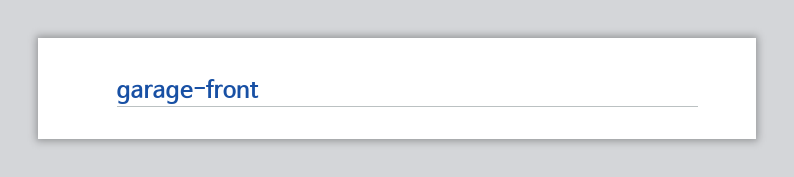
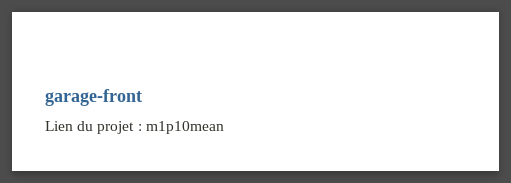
+ Lien du projet : m1p10mean

